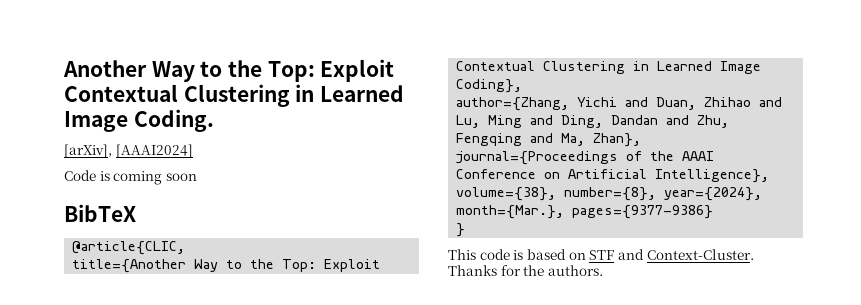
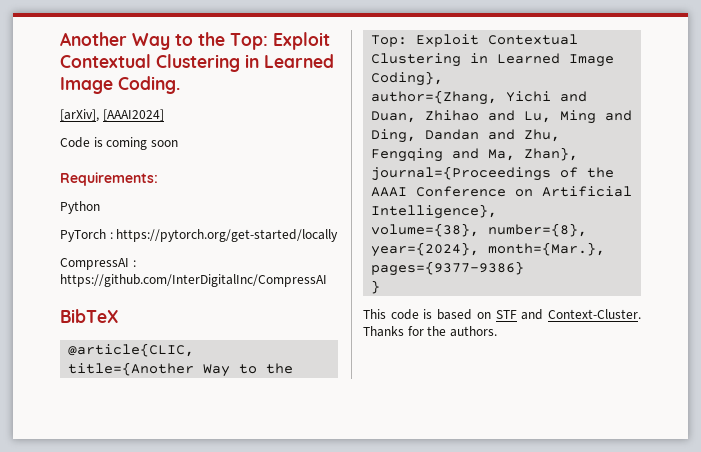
+ Requirements:
+ Python
+ PyTorch : https://pytorch.org/get-started/locally
+ CompressAI : https://github.com/InterDigitalInc/CompressAI

